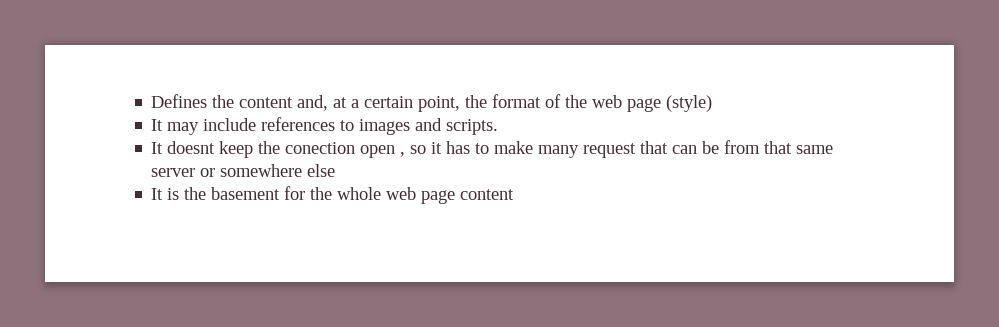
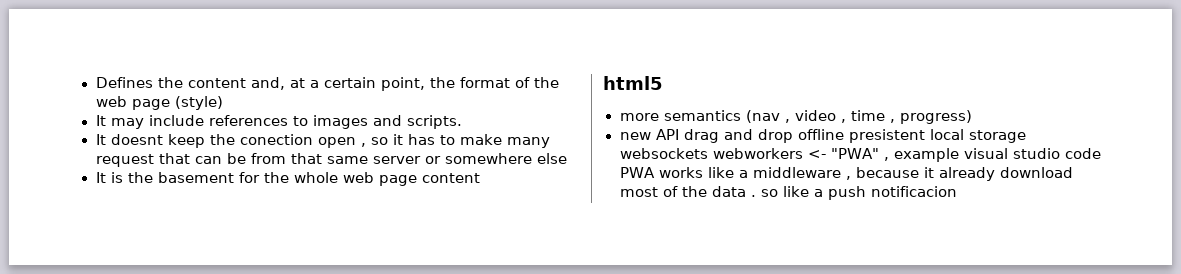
+ html5
+ more semantics (nav , video , time , progress)
+ new API drag and drop offline presistent local storage websockets webworkers <- "PWA" , example visual studio code PWA works like a middleware , because it already download most of the data . so like a push notificacion

